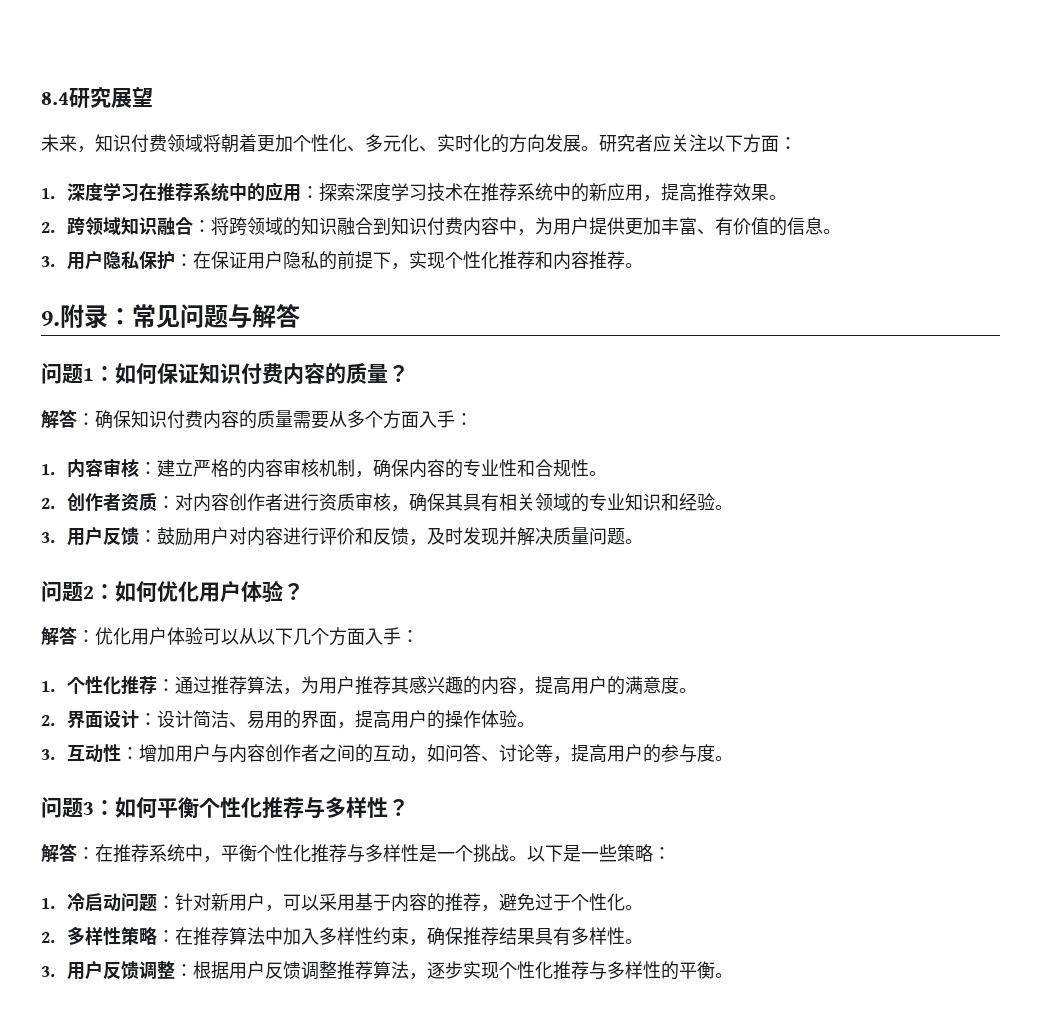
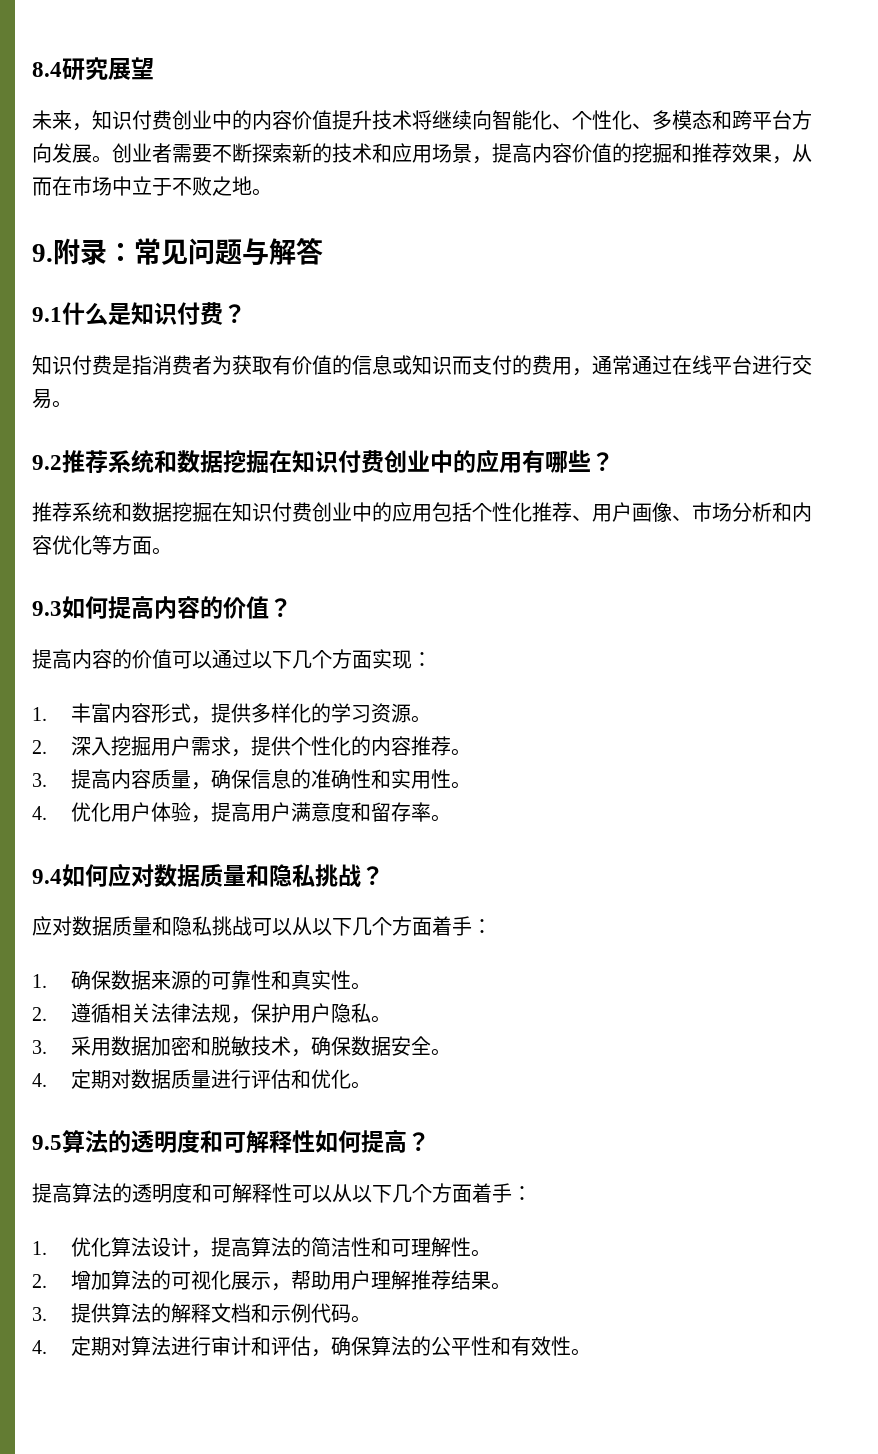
- 未来，知识付费领域将朝着更加个性化、多元化、实时化的方向发展。研究者应关注以下方面：
- 1.深度学习在推荐系统中的应用：探索深度学习技术在推荐系统中的新应用，提高推荐效果。
- 2.跨领域知识融合：将跨领域的知识融合到知识付费内容中，为用户提供更加丰富、有价值的信息。
- 3.用户隐私保护：在保证用户隐私的前提下，实现个性化推荐和内容推荐。
+ 未来，知识付费创业中的内容价值提升技术将继续向智能化、个性化、多模态和跨平台方向发展。创业者需要不断探索新的技术和应用场景，提高内容价值的挖掘和推荐效果，从而在市场中立于不败之地。
- 问题1：如何保证知识付费内容的质量？
- 解答：确保知识付费内容的质量需要从多个方面入手：
- 1.内容审核：建立严格的内容审核机制，确保内容的专业性和合规性。
- 2.创作者资质：对内容创作者进行资质审核，确保其具有相关领域的专业知识和经验。
- 3.用户反馈：鼓励用户对内容进行评价和反馈，及时发现并解决质量问题。
- 问题2：如何优化用户体验？
- 解答：优化用户体验可以从以下几个方面入手：
- 1.个性化推荐：通过推荐算法，为用户推荐其感兴趣的内容，提高用户的满意度。
- 2.界面设计：设计简洁、易用的界面，提高用户的操作体验。
- 3.互动性：增加用户与内容创作者之间的互动，如问答、讨论等，提高用户的参与度。
- 问题3：如何平衡个性化推荐与多样性？
- 解答：在推荐系统中，平衡个性化推荐与多样性是一个挑战。以下是一些策略：
- 1.冷启动问题：针对新用户，可以采用基于内容的推荐，避免过于个性化。
- 2.多样性策略：在推荐算法中加入多样性约束，确保推荐结果具有多样性。
- 3.用户反馈调整：根据用户反馈调整推荐算法，逐步实现个性化推荐与多样性的平衡。
+ 9.1什么是知识付费？
+ 知识付费是指消费者为获取有价值的信息或知识而支付的费用，通常通过在线平台进行交易。
+ 9.2推荐系统和数据挖掘在知识付费创业中的应用有哪些？
+ 推荐系统和数据挖掘在知识付费创业中的应用包括个性化推荐、用户画像、市场分析和内容优化等方面。
+ 9.3如何提高内容的价值？
+ 提高内容的价值可以通过以下几个方面实现：
+ 1.丰富内容形式，提供多样化的学习资源。
+ 2.深入挖掘用户需求，提供个性化的内容推荐。
+ 3.提高内容质量，确保信息的准确性和实用性。
+ 4.优化用户体验，提高用户满意度和留存率。
+ 9.4如何应对数据质量和隐私挑战？
+ 应对数据质量和隐私挑战可以从以下几个方面着手：
+ 1.确保数据来源的可靠性和真实性。
+ 2.遵循相关法律法规，保护用户隐私。
+ 3.采用数据加密和脱敏技术，确保数据安全。
+ 4.定期对数据质量进行评估和优化。
+ 9.5算法的透明度和可解释性如何提高？
+ 提高算法的透明度和可解释性可以从以下几个方面着手：
+ 1.优化算法设计，提高算法的简洁性和可理解性。
+ 2.增加算法的可视化展示，帮助用户理解推荐结果。
+ 3.提供算法的解释文档和示例代码。
+ 4.定期对算法进行审计和评估，确保算法的公平性和有效性。

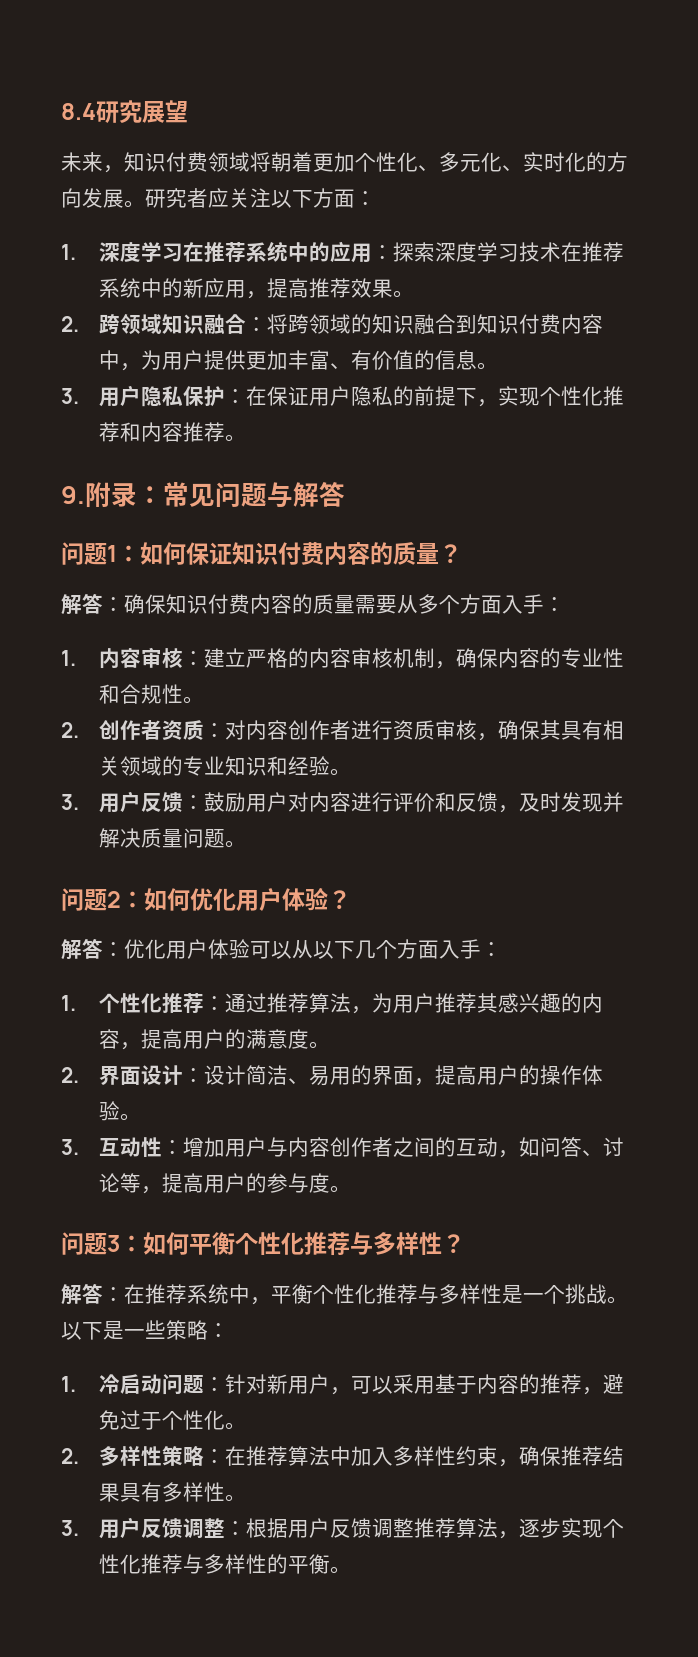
- 未来，知识付费创业中的内容价值提升技术将继续向智能化、个性化、多模态和跨平台方向发展。创业者需要不断探索新的技术和应用场景，提高内容价值的挖掘和推荐效果，从而在市场中立于不败之地。
+ 未来，知识付费领域将朝着更加个性化、多元化、实时化的方向发展。研究者应关注以下方面：
+ 1.深度学习在推荐系统中的应用：探索深度学习技术在推荐系统中的新应用，提高推荐效果。
+ 2.跨领域知识融合：将跨领域的知识融合到知识付费内容中，为用户提供更加丰富、有价值的信息。
+ 3.用户隐私保护：在保证用户隐私的前提下，实现个性化推荐和内容推荐。
- 9.1什么是知识付费？
- 知识付费是指消费者为获取有价值的信息或知识而支付的费用，通常通过在线平台进行交易。
- 9.2推荐系统和数据挖掘在知识付费创业中的应用有哪些？
- 推荐系统和数据挖掘在知识付费创业中的应用包括个性化推荐、用户画像、市场分析和内容优化等方面。
- 9.3如何提高内容的价值？
- 提高内容的价值可以通过以下几个方面实现：
- 1.丰富内容形式，提供多样化的学习资源。
- 2.深入挖掘用户需求，提供个性化的内容推荐。
- 3.提高内容质量，确保信息的准确性和实用性。
- 4.优化用户体验，提高用户满意度和留存率。
- 9.4如何应对数据质量和隐私挑战？
- 应对数据质量和隐私挑战可以从以下几个方面着手：
- 1.确保数据来源的可靠性和真实性。
- 2.遵循相关法律法规，保护用户隐私。
- 3.采用数据加密和脱敏技术，确保数据安全。
- 4.定期对数据质量进行评估和优化。
- 9.5算法的透明度和可解释性如何提高？
- 提高算法的透明度和可解释性可以从以下几个方面着手：
- 1.优化算法设计，提高算法的简洁性和可理解性。
- 2.增加算法的可视化展示，帮助用户理解推荐结果。
- 3.提供算法的解释文档和示例代码。
- 4.定期对算法进行审计和评估，确保算法的公平性和有效性。
+ 问题1：如何保证知识付费内容的质量？
+ 解答：确保知识付费内容的质量需要从多个方面入手：
+ 1.内容审核：建立严格的内容审核机制，确保内容的专业性和合规性。
+ 2.创作者资质：对内容创作者进行资质审核，确保其具有相关领域的专业知识和经验。
+ 3.用户反馈：鼓励用户对内容进行评价和反馈，及时发现并解决质量问题。
+ 问题2：如何优化用户体验？
+ 解答：优化用户体验可以从以下几个方面入手：
+ 1.个性化推荐：通过推荐算法，为用户推荐其感兴趣的内容，提高用户的满意度。
+ 2.界面设计：设计简洁、易用的界面，提高用户的操作体验。
+ 3.互动性：增加用户与内容创作者之间的互动，如问答、讨论等，提高用户的参与度。
+ 问题3：如何平衡个性化推荐与多样性？
+ 解答：在推荐系统中，平衡个性化推荐与多样性是一个挑战。以下是一些策略：
+ 1.冷启动问题：针对新用户，可以采用基于内容的推荐，避免过于个性化。
+ 2.多样性策略：在推荐算法中加入多样性约束，确保推荐结果具有多样性。
+ 3.用户反馈调整：根据用户反馈调整推荐算法，逐步实现个性化推荐与多样性的平衡。

